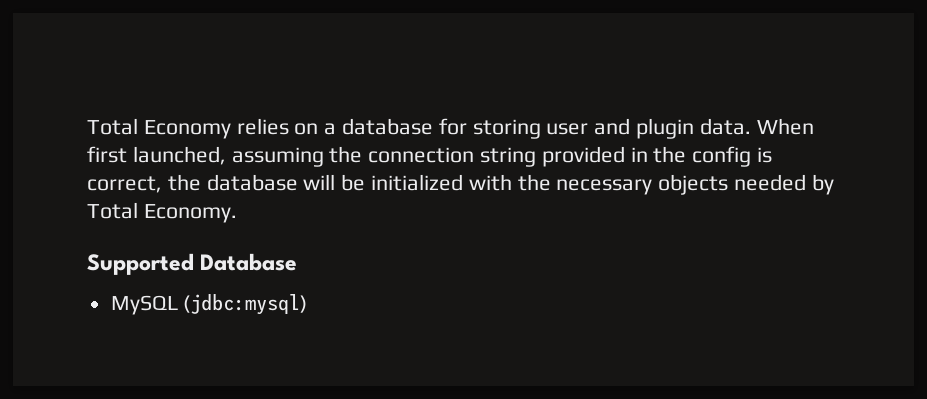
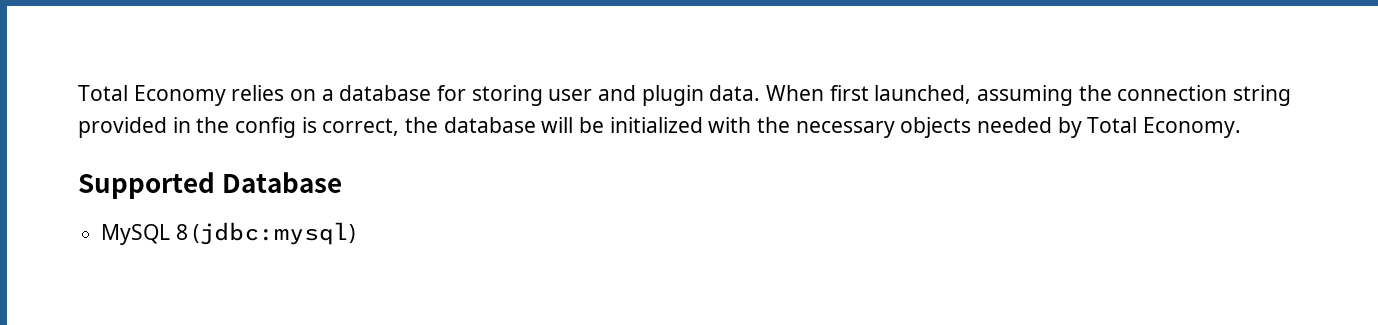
- MySQL (jdbc:mysql)
+ MySQL 8 (jdbc:mysql)

